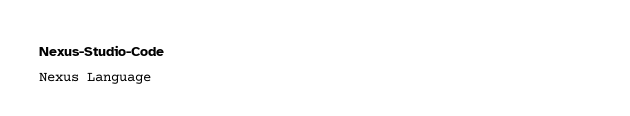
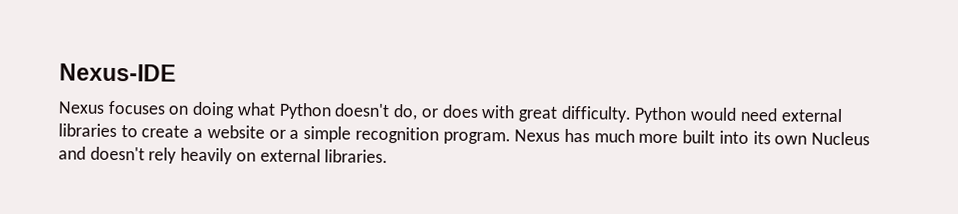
- Nexus-Studio-Code
- Nexus Language
+ Nexus-IDE
+ Nexus focuses on doing what Python doesn't do, or does with great difficulty. Python would need external libraries to create a website or a simple recognition program. Nexus has much more built into its own Nucleus and doesn't rely heavily on external libraries.

